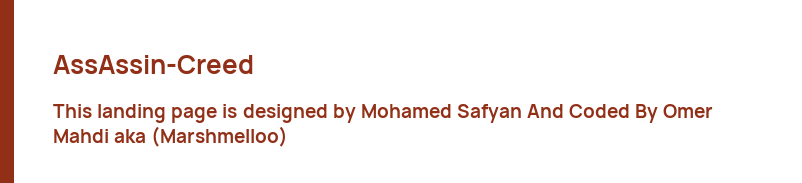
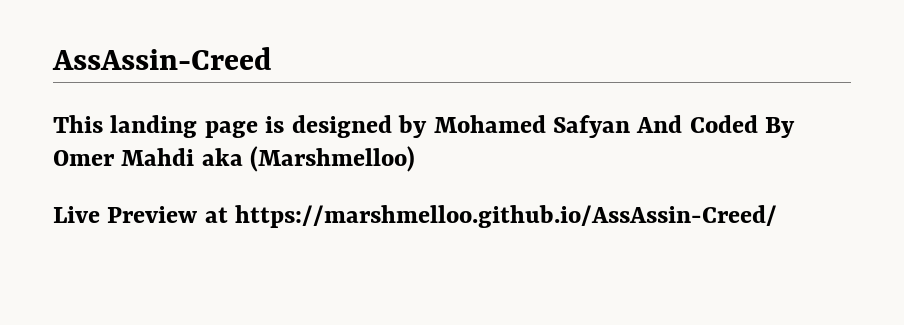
+ Live Preview at https://marshmelloo.github.io/AssAssin-Creed/

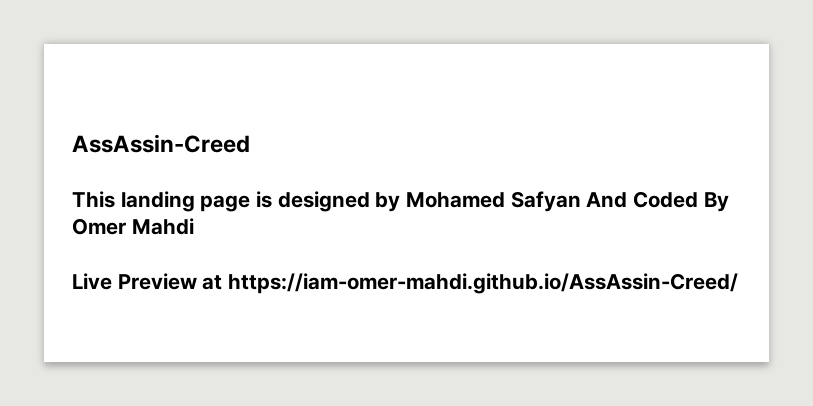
- This landing page is designed by Mohamed Safyan And Coded By Omer Mahdi aka (Marshmelloo)
+ This landing page is designed by Mohamed Safyan And Coded By Omer Mahdi
- Live Preview at https://marshmelloo.github.io/AssAssin-Creed/
+ Live Preview at https://iam-omer-mahdi.github.io/AssAssin-Creed/

